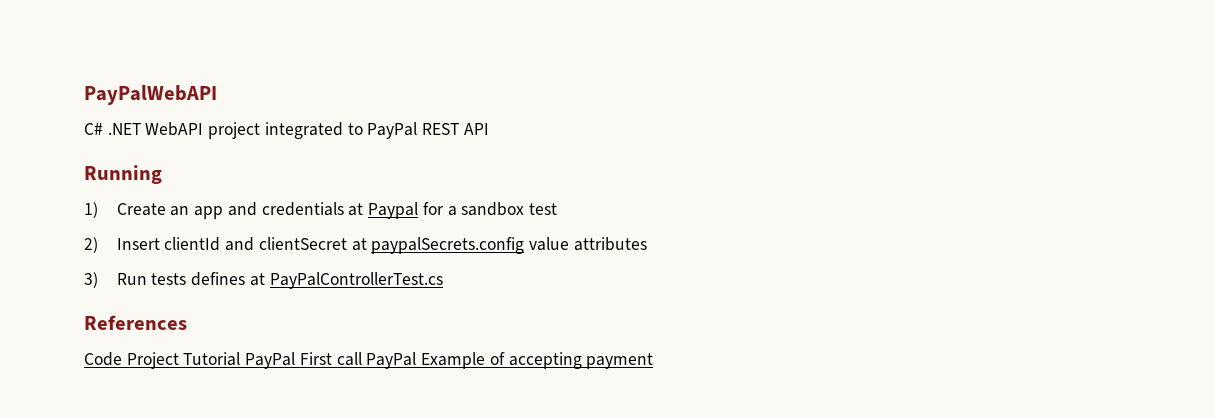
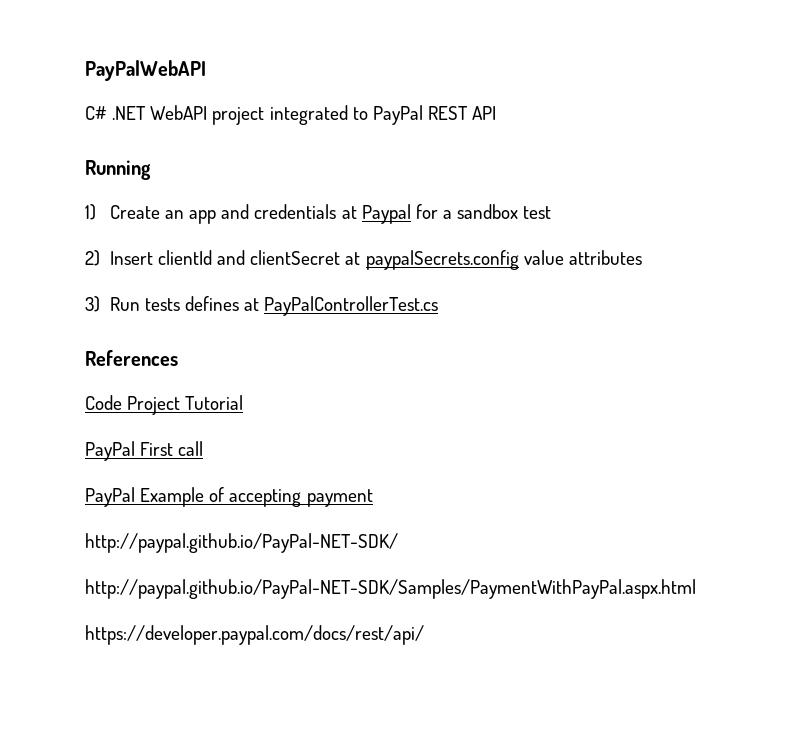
- Code Project Tutorial PayPal First call PayPal Example of accepting payment
+ Code Project Tutorial
+ PayPal First call
+ PayPal Example of accepting payment
+ http://paypal.github.io/PayPal-NET-SDK/
+ http://paypal.github.io/PayPal-NET-SDK/Samples/PaymentWithPayPal.aspx.html
+ https://developer.paypal.com/docs/rest/api/

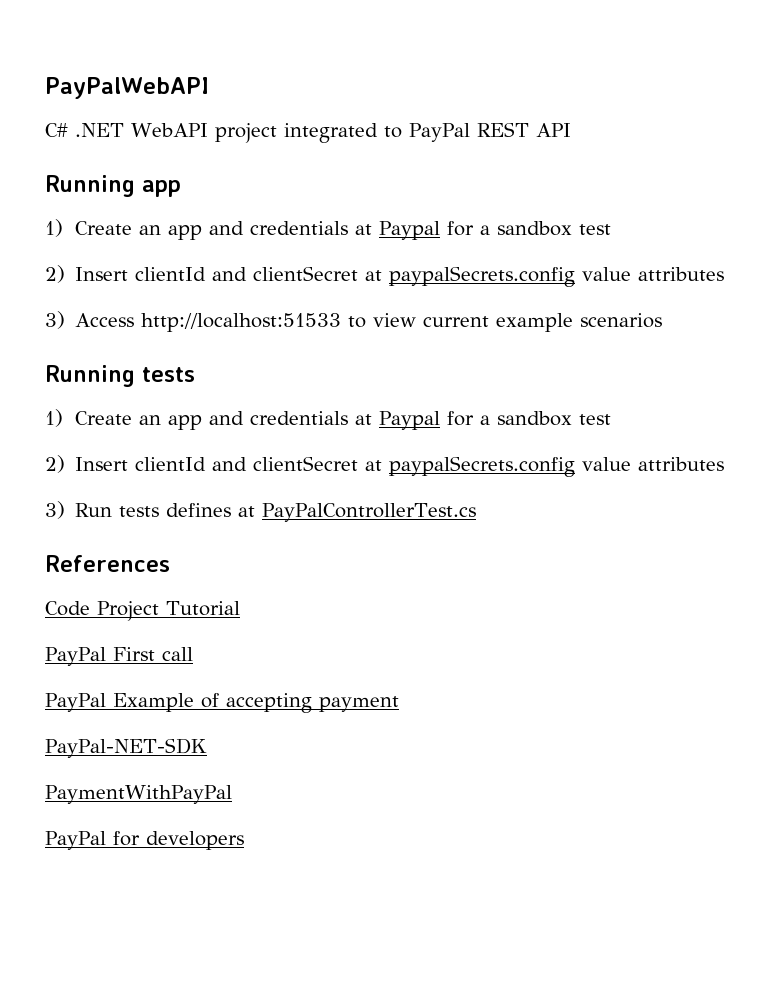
- Running
+ Running app
+ 1) Create an app and credentials at Paypal for a sandbox test
+ 2) Insert clientId and clientSecret at paypalSecrets.config value attributes
+ 3) Access http://localhost:51533 to view current example scenarios
+ Running tests
- http://paypal.github.io/PayPal-NET-SDK/
- http://paypal.github.io/PayPal-NET-SDK/Samples/PaymentWithPayPal.aspx.html
- https://developer.paypal.com/docs/rest/api/
+ PayPal-NET-SDK
+ PaymentWithPayPal
+ PayPal for developers

